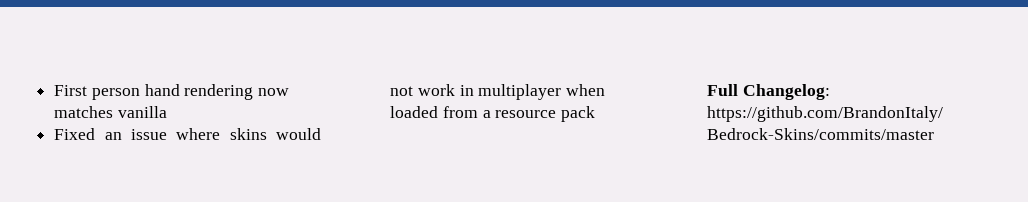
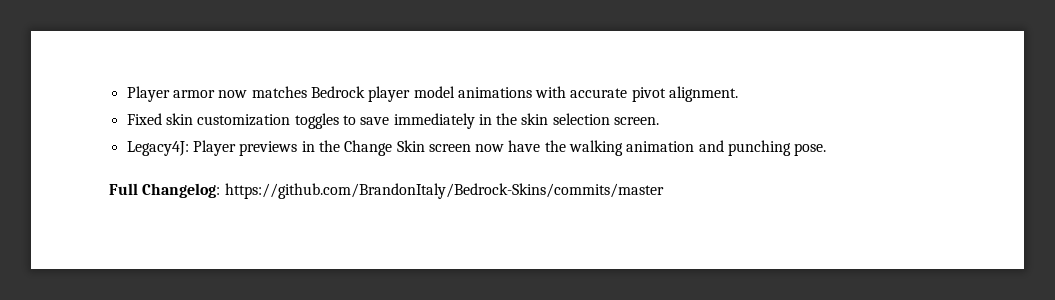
- First person hand rendering now matches vanilla
- Fixed an issue where skins would not work in multiplayer when loaded from a resource pack
+ Player armor now matches Bedrock player model animations with accurate pivot alignment.
+ Fixed skin customization toggles to save immediately in the skin selection screen.
+ Legacy4J: Player previews in the Change Skin screen now have the walking animation and punching pose.

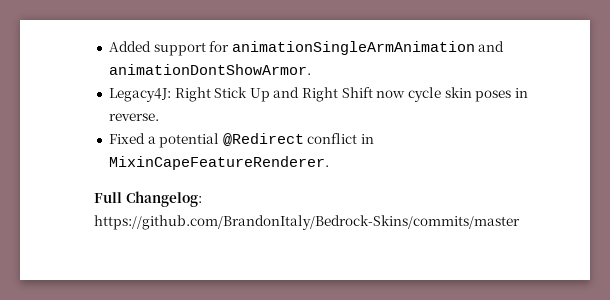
- Player armor now matches Bedrock player model animations with accurate pivot alignment.
- Fixed skin customization toggles to save immediately in the skin selection screen.
- Legacy4J: Player previews in the Change Skin screen now have the walking animation and punching pose.
+ Added support for animationSingleArmAnimation and animationDontShowArmor.
+ Legacy4J: Right Stick Up and Right Shift now cycle skin poses in reverse.
+ Fixed a potential @Redirect conflict in MixinCapeFeatureRenderer.

